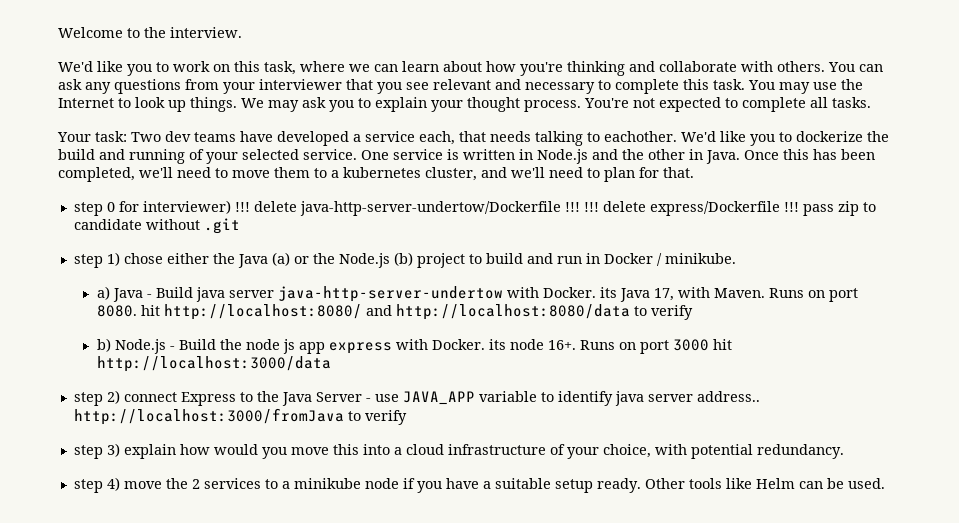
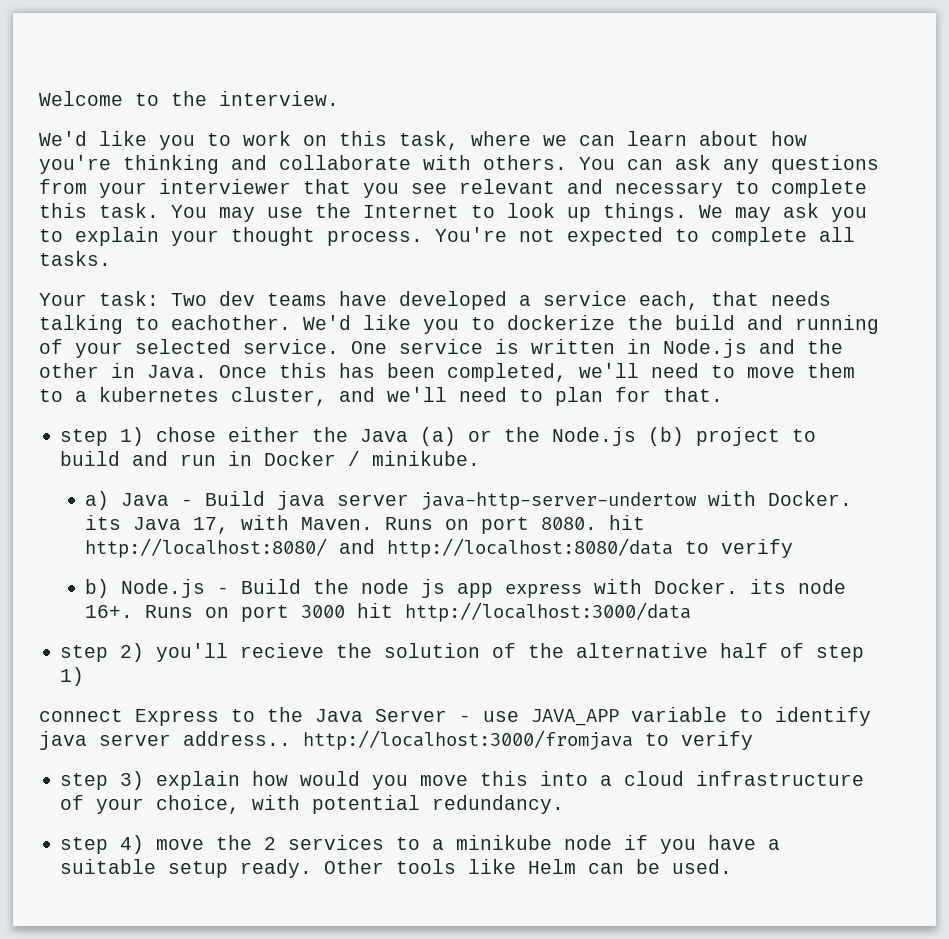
- step 0 for interviewer) !!! delete java-http-server-undertow/Dockerfile !!! !!! delete express/Dockerfile !!! pass zip to candidate without .git
- step 2) connect Express to the Java Server - use JAVA_APP variable to identify java server address.. http://localhost:3000/fromJava to verify
+ step 2) you'll recieve the solution of the alternative half of step 1)
+ connect Express to the Java Server - use JAVA_APP variable to identify java server address.. http://localhost:3000/fromjava to verify

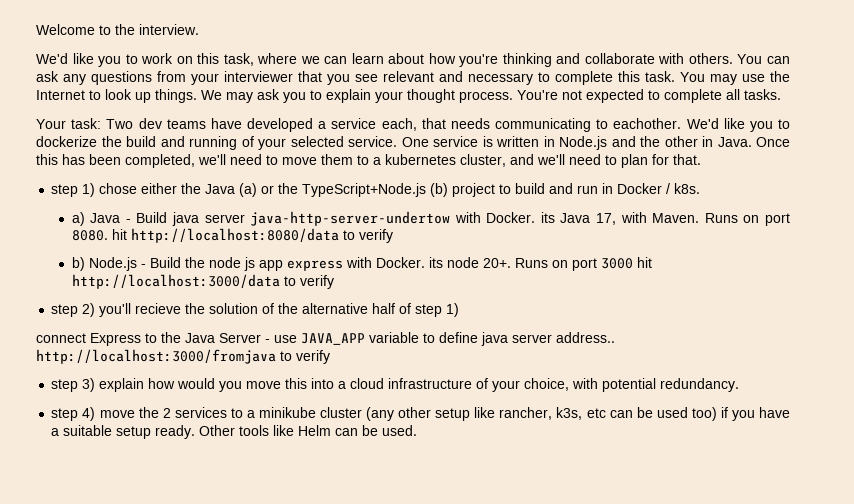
- Your task: Two dev teams have developed a service each, that needs talking to eachother.
+ Your task: Two dev teams have developed a service each, that needs communicating to eachother.
- step 1) chose either the Java (a) or the Node.js (b) project to build and run in Docker / minikube.
+ step 1) chose either the Java (a) or the TypeScript+Node.js (b) project to build and run in Docker / k8s.
- Runs on port 8080. hit http://localhost:8080/ and http://localhost:8080/data to verify
+ Runs on port 8080. hit http://localhost:8080/data to verify
- b) Node.js - Build the node js app express with Docker. its node 16+.
+ b) Node.js - Build the node js app express with Docker. its node 20+.
- Runs on port 3000 hit http://localhost:3000/data
+ Runs on port 3000 hit http://localhost:3000/data to verify
- connect Express to the Java Server - use JAVA_APP variable to identify java server address.. http://localhost:3000/fromjava to verify
+ connect Express to the Java Server - use JAVA_APP variable to define java server address.. http://localhost:3000/fromjava to verify
- step 4) move the 2 services to a minikube node if you have a suitable setup ready.
+ step 4) move the 2 services to a minikube cluster (any other setup like rancher, k3s, etc can be used too) if you have a suitable setup ready.

